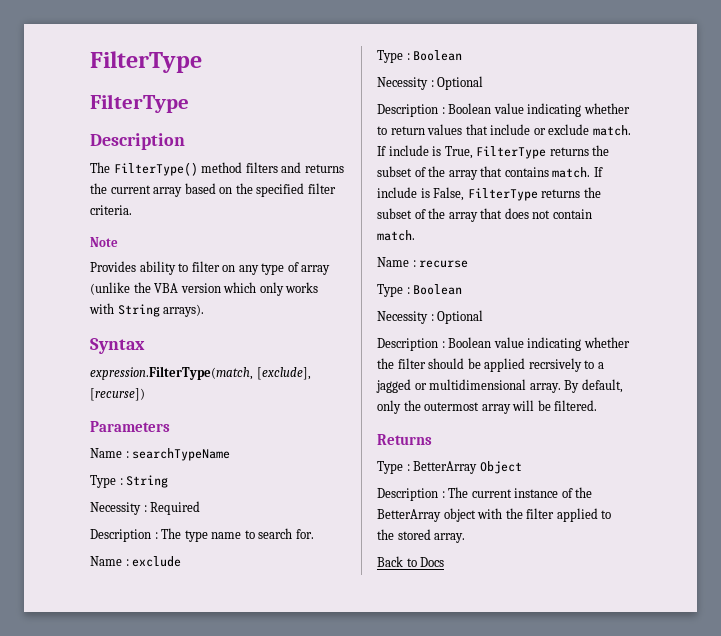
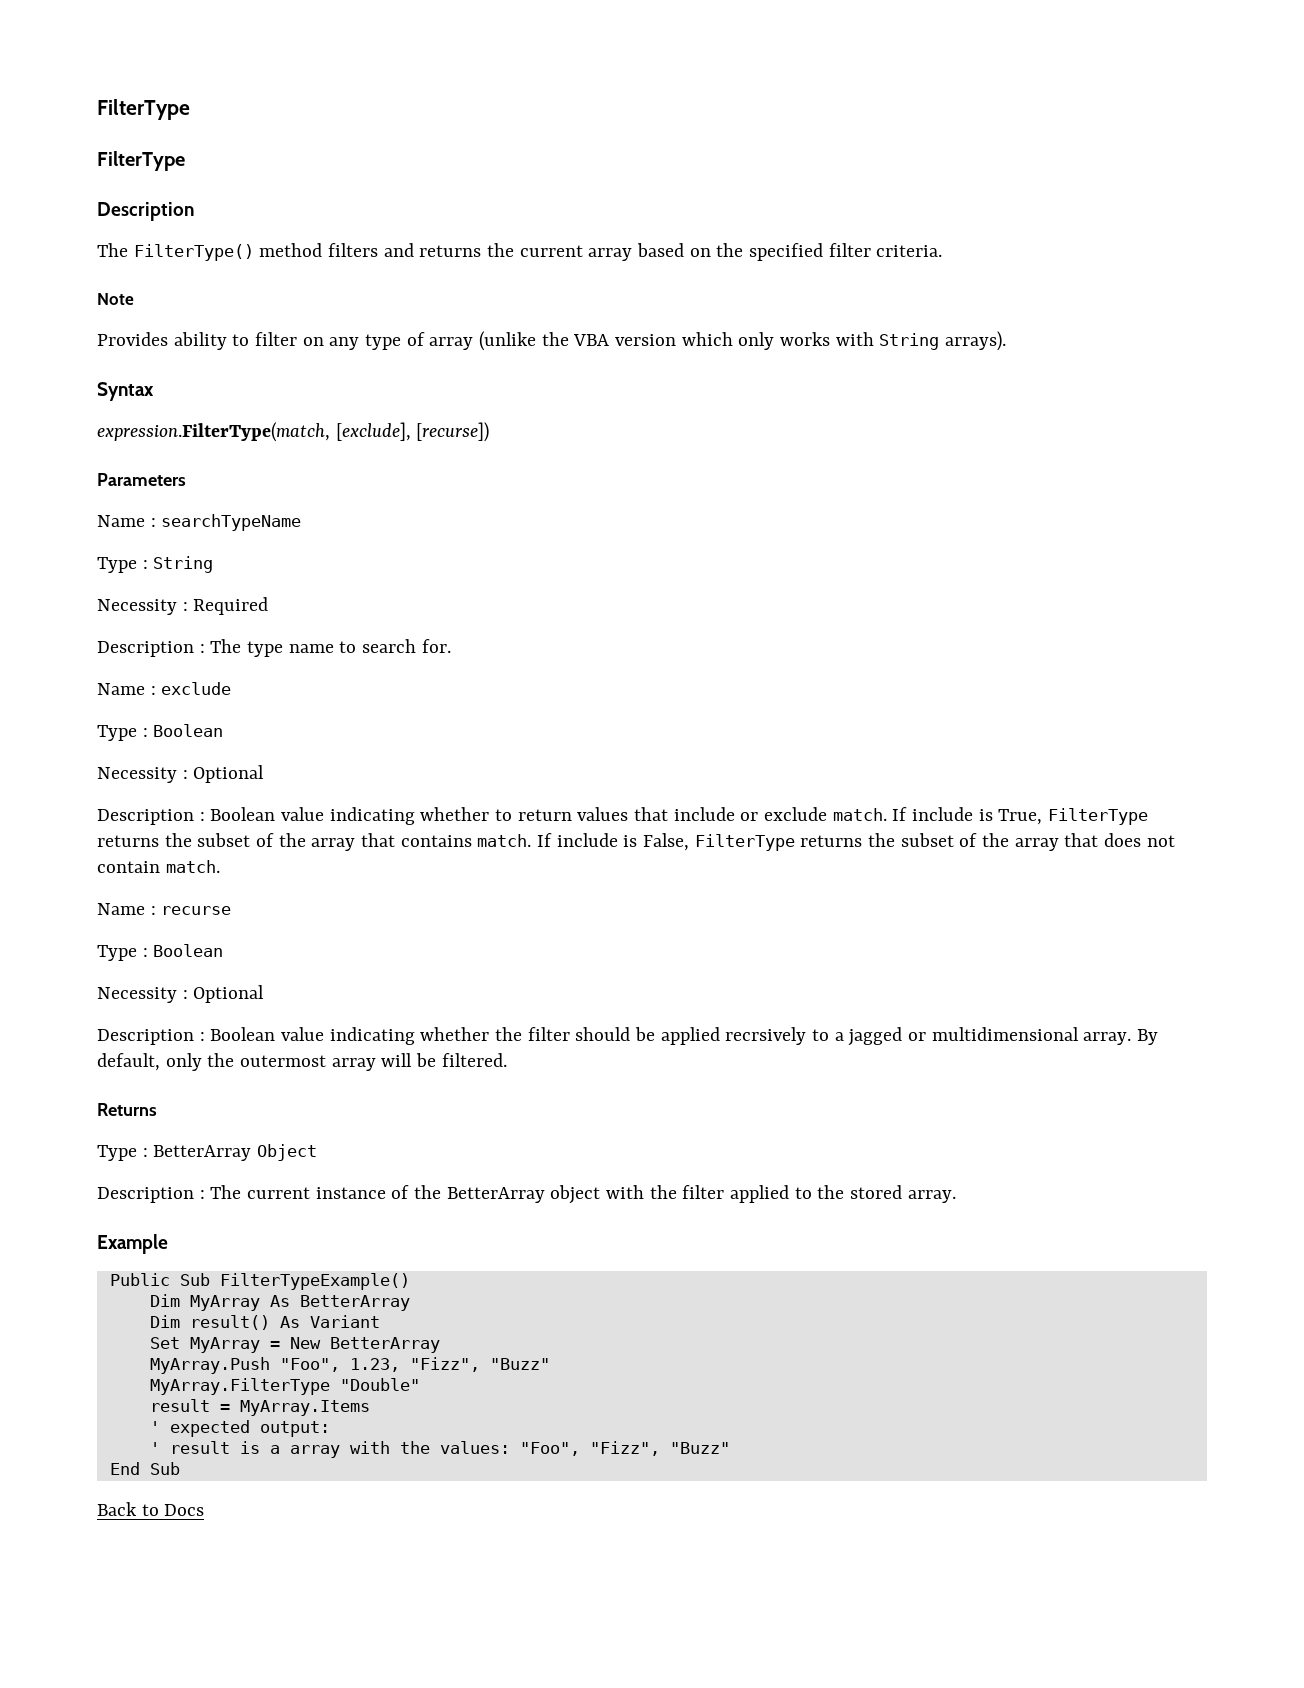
+ Example
+ Public Sub FilterTypeExample()
+ Dim MyArray As BetterArray
+ Dim result() As Variant
+ Set MyArray = New BetterArray
+ MyArray.Push "Foo", 1.23, "Fizz", "Buzz"
+ MyArray.FilterType "Double"
+ result = MyArray.Items
+ ' expected output:
+ ' result is a array with the values: "Foo", "Fizz", "Buzz"
+ End Sub

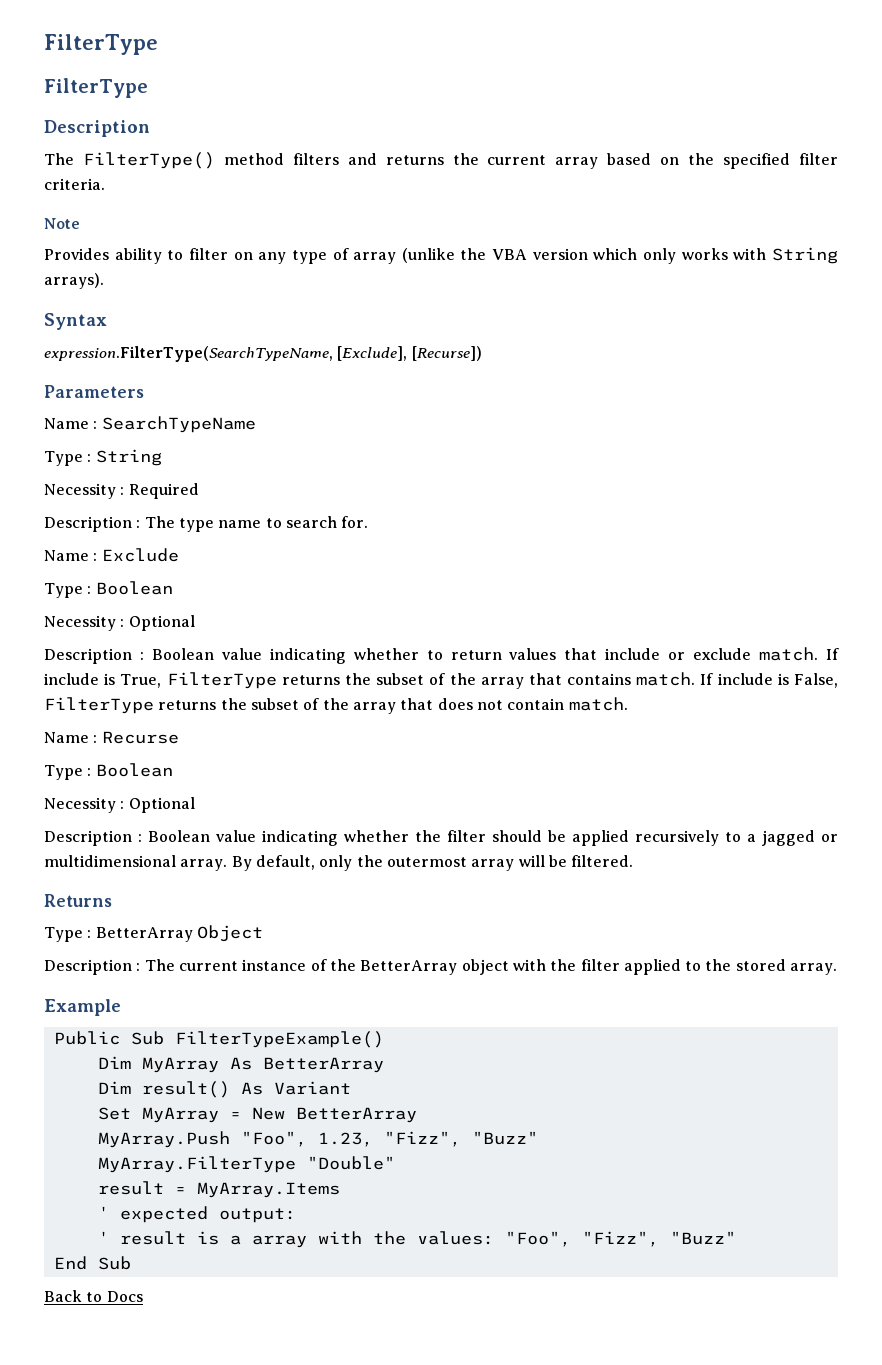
- expression.FilterType(match, [exclude], [recurse])
+ expression.FilterType(SearchTypeName, [Exclude], [Recurse])
- Name : searchTypeName
+ Name : SearchTypeName
- Name : exclude
+ Name : Exclude
- Name : recurse
+ Name : Recurse
- Description : Boolean value indicating whether the filter should be applied recrsively to a jagged or multidimensional array.
+ Description : Boolean value indicating whether the filter should be applied recursively to a jagged or multidimensional array.

